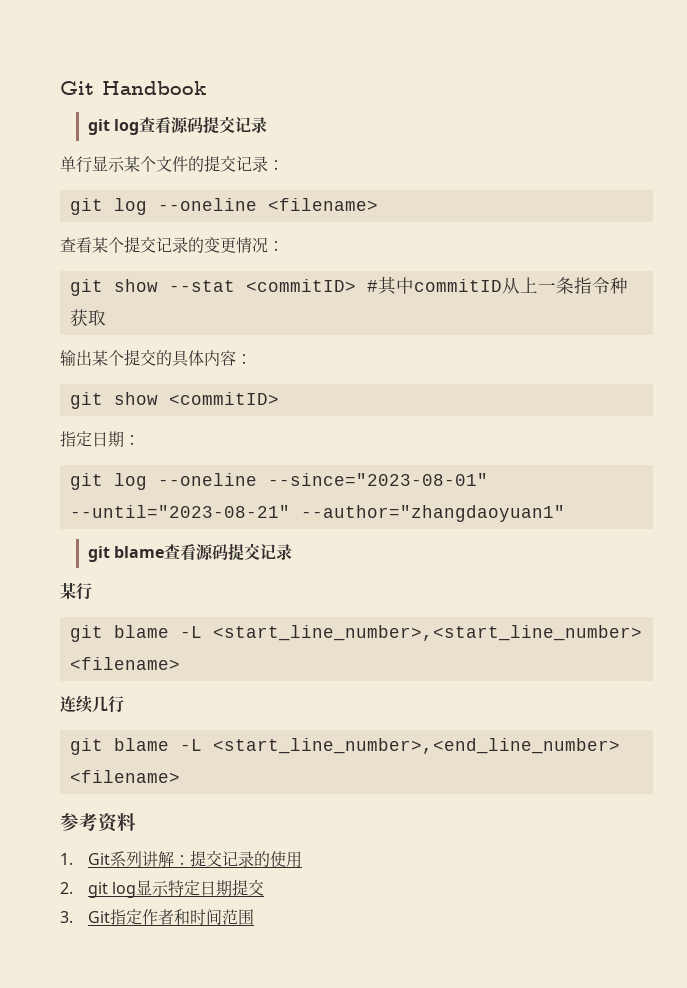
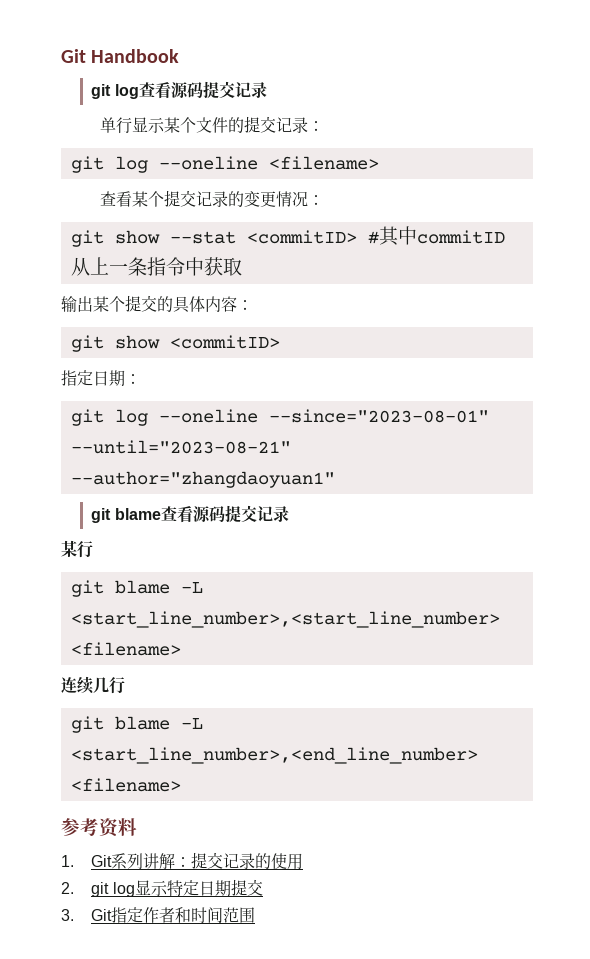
- git show --stat <commitID> #其中commitID从上一条指令种获取
+ git show --stat <commitID> #其中commitID从上一条指令中获取

